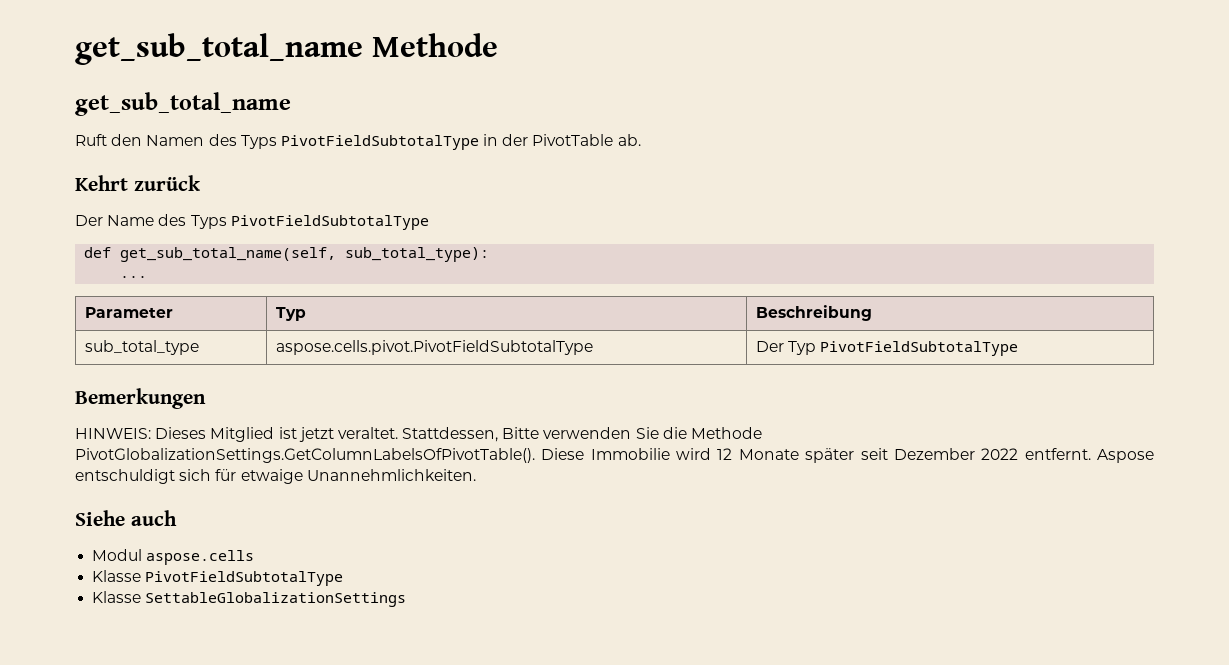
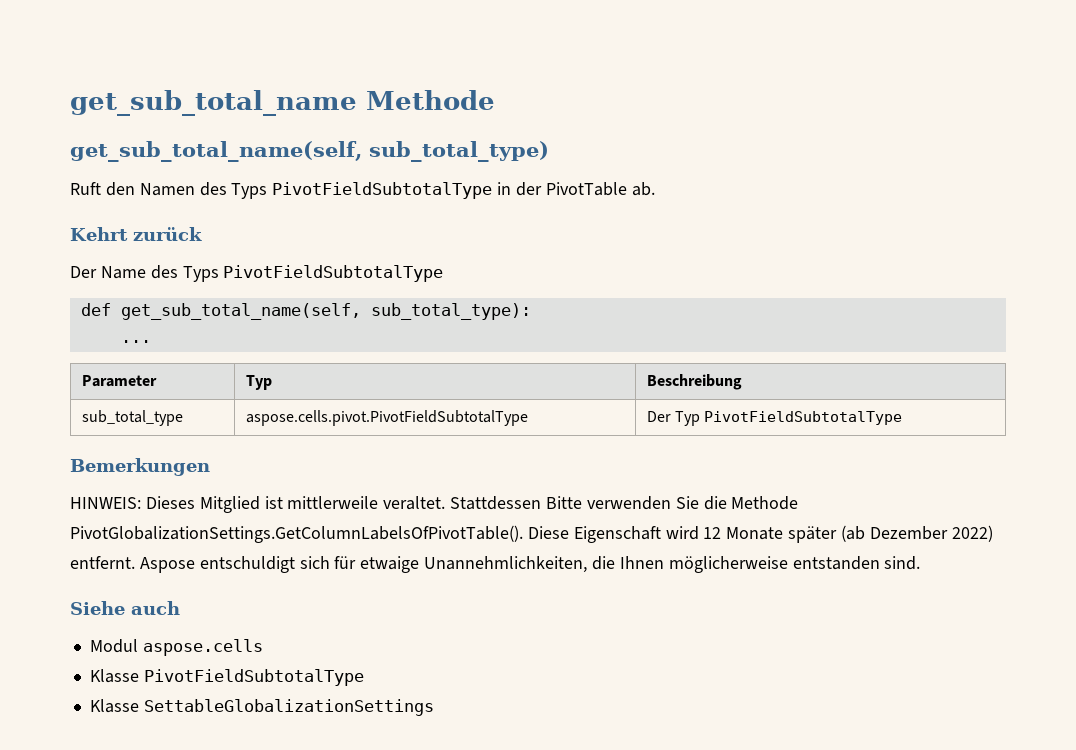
  get_sub_total_name Methode
- get_sub_total_name
+ get_sub_total_name(self, sub_total_type)
- HINWEIS: Dieses Mitglied ist jetzt veraltet. Stattdessen, Bitte verwenden Sie die Methode PivotGlobalizationSettings.GetColumnLabelsOfPivotTable(). Diese Immobilie wird 12 Monate später seit Dezember 2022 entfernt.
+ HINWEIS: Dieses Mitglied ist mittlerweile veraltet. Stattdessen Bitte verwenden Sie die Methode PivotGlobalizationSettings.GetColumnLabelsOfPivotTable(). Diese Eigenschaft wird 12 Monate später (ab Dezember 2022) entfernt.
- Aspose entschuldigt sich für etwaige Unannehmlichkeiten.
+ Aspose entschuldigt sich für etwaige Unannehmlichkeiten, die Ihnen möglicherweise entstanden sind.

